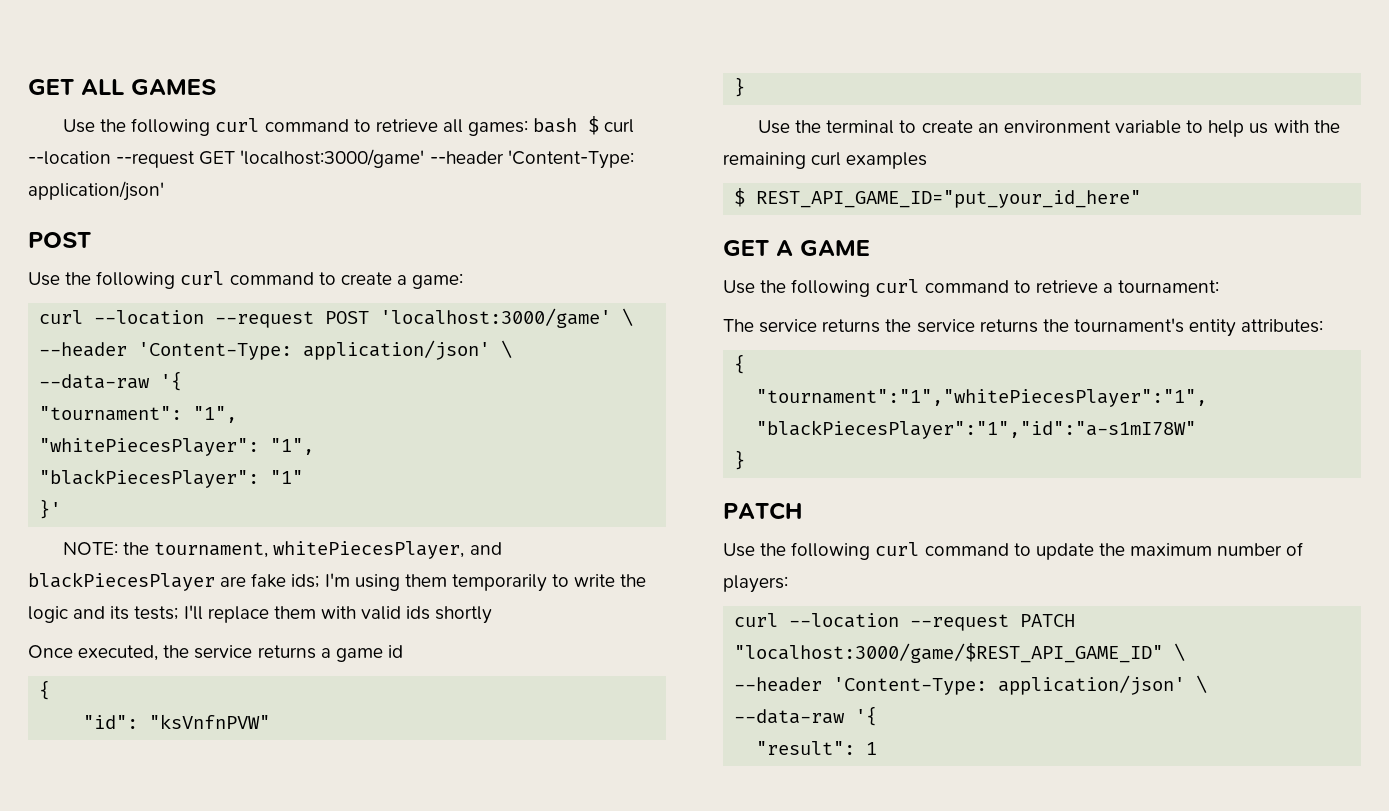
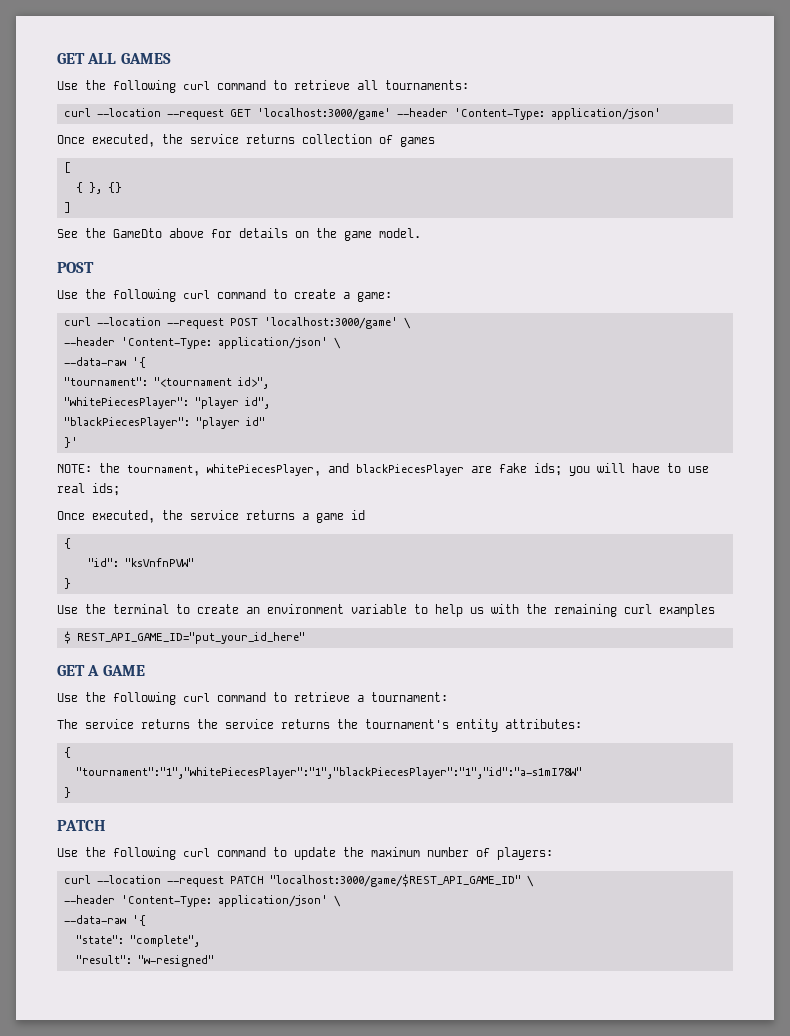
- Use the following curl command to retrieve all games: bash $ curl --location --request GET 'localhost:3000/game' --header 'Content-Type: application/json'
+ Use the following curl command to retrieve all tournaments:
+ curl --location --request GET 'localhost:3000/game' --header 'Content-Type: application/json'
+ Once executed, the service returns collection of games
+ [
+ { }, {}
+ ]
+ See the GameDto above for details on the game model.
- "tournament": "1",
+ "tournament": "<tournament id>",
- "whitePiecesPlayer": "1",
+ "whitePiecesPlayer": "player id",
- "blackPiecesPlayer": "1"
+ "blackPiecesPlayer": "player id"
- NOTE: the tournament, whitePiecesPlayer, and blackPiecesPlayer are fake ids; I'm using them temporarily to write the logic and its tests; I'll replace them with valid ids shortly
+ NOTE: the tournament, whitePiecesPlayer, and blackPiecesPlayer are fake ids; you will have to use real ids;
+ "state": "complete",
- "result": 1
+ "result": "w-resigned"

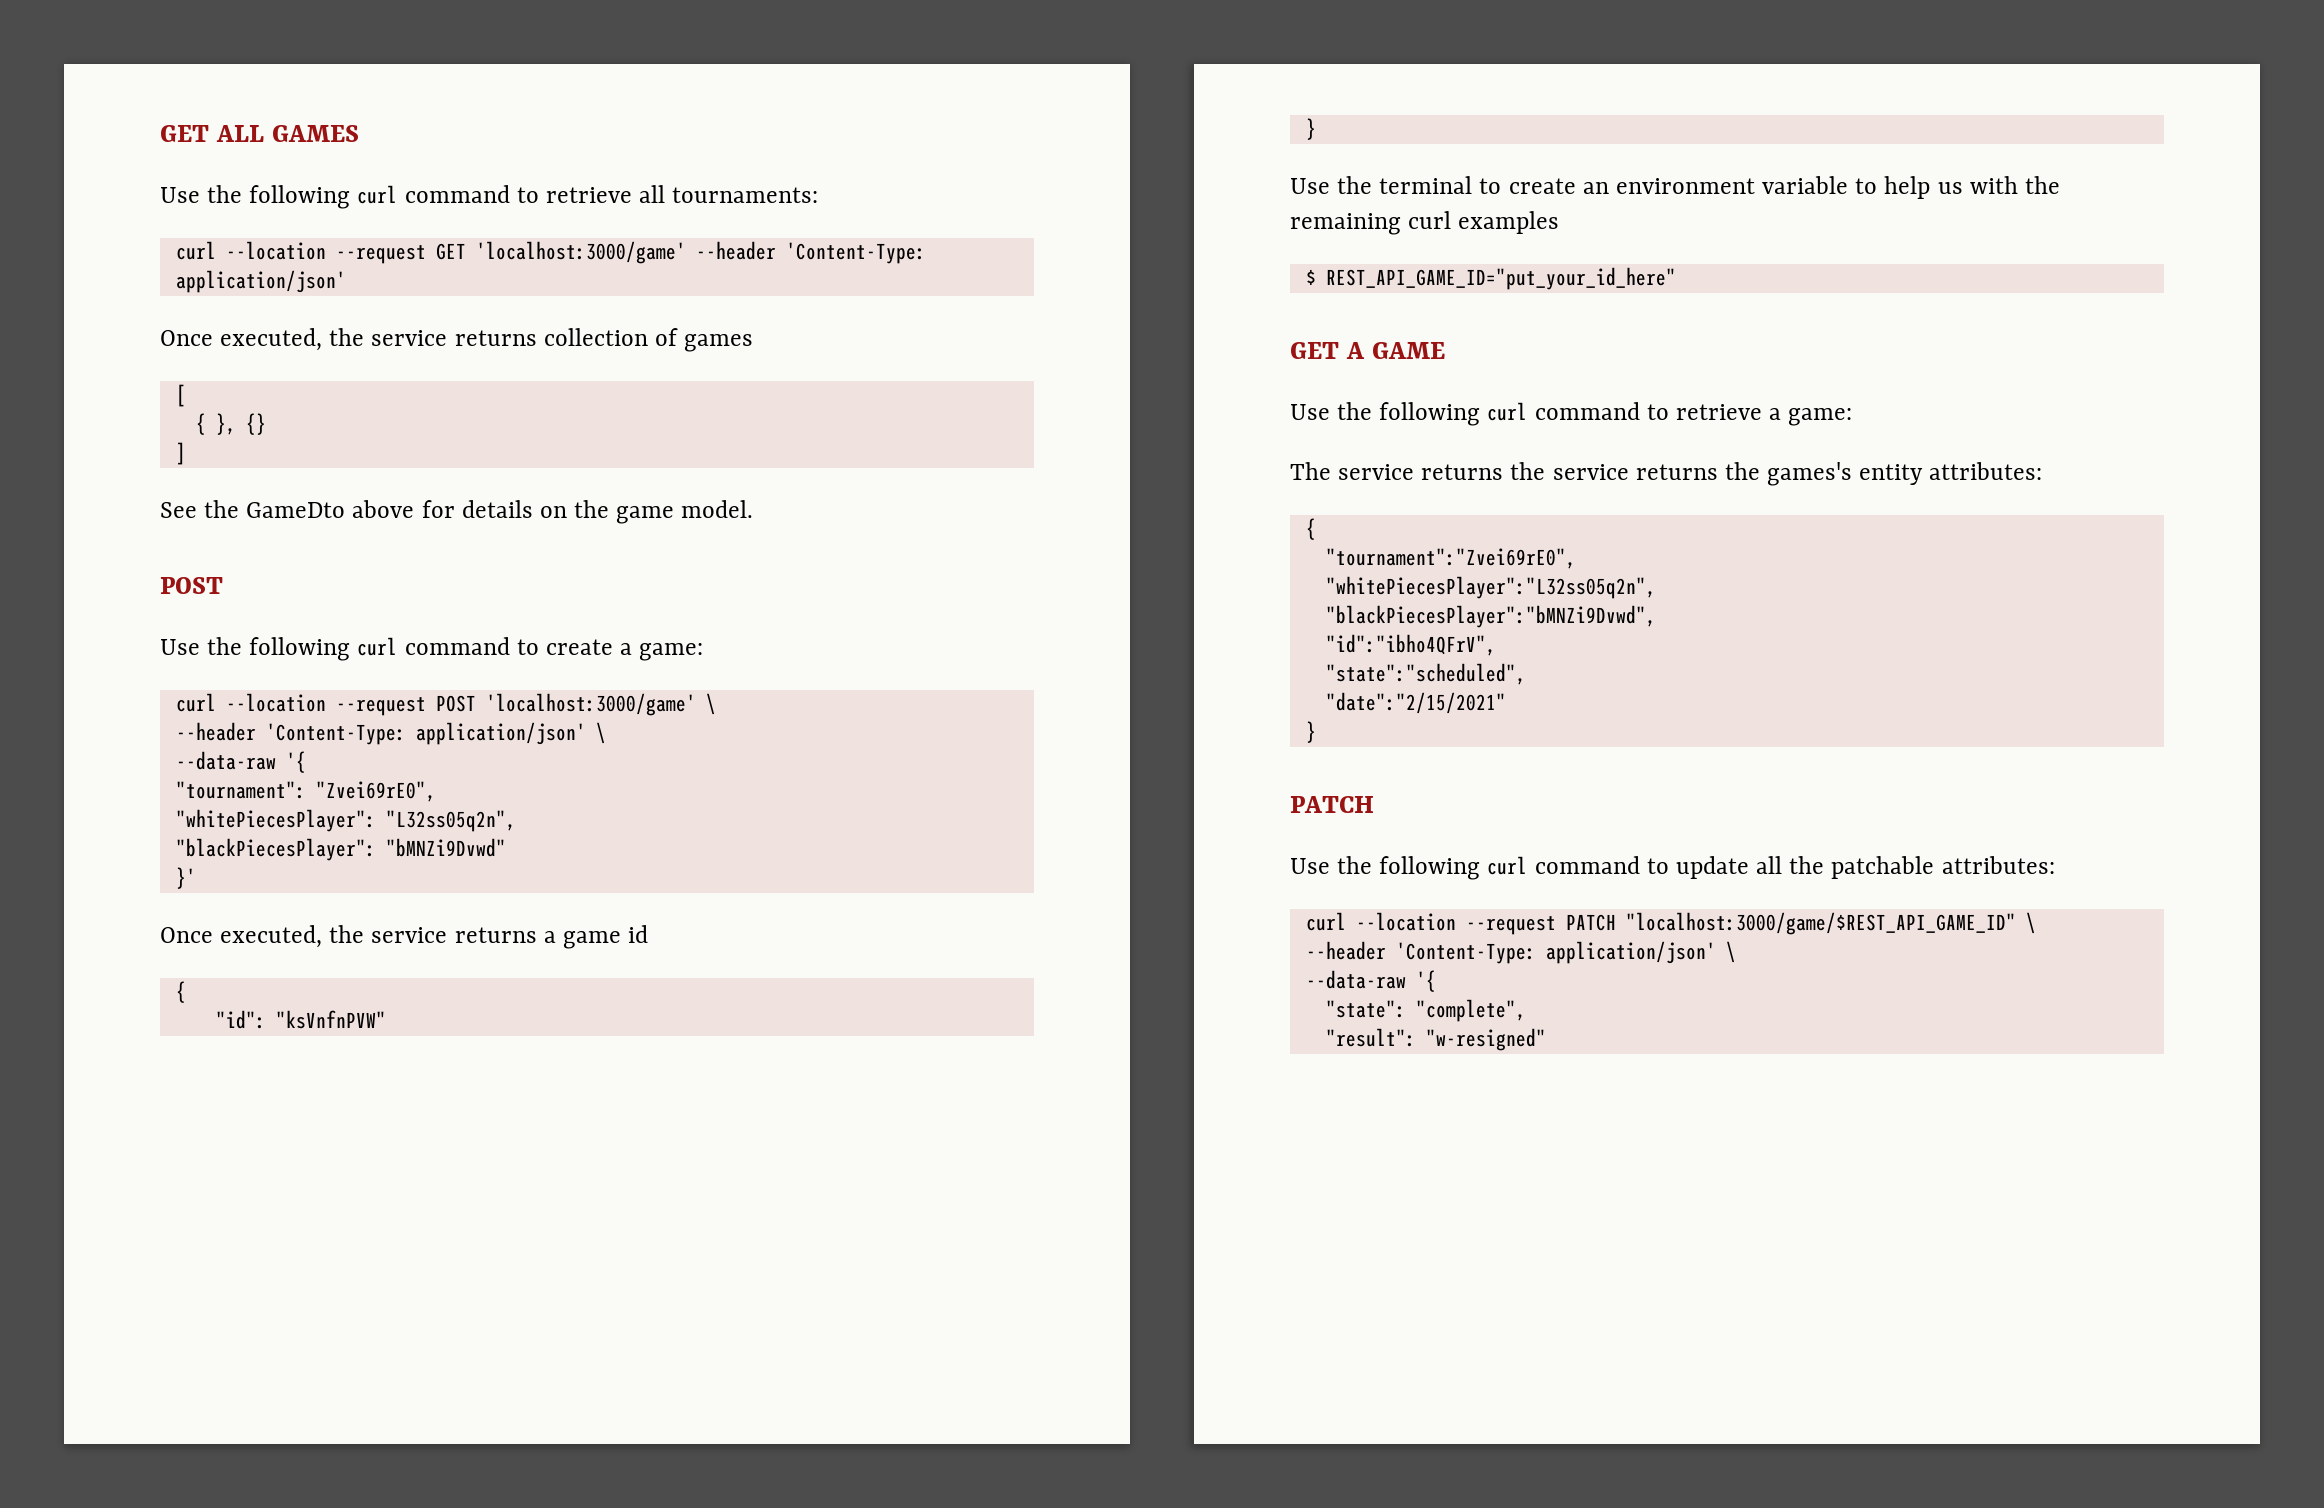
- "tournament": "<tournament id>",
+ "tournament": "Zvei69rE0",
- "whitePiecesPlayer": "player id",
+ "whitePiecesPlayer": "L32ss05q2n",
- "blackPiecesPlayer": "player id"
+ "blackPiecesPlayer": "bMNZi9Dvwd"
- NOTE: the tournament, whitePiecesPlayer, and blackPiecesPlayer are fake ids; you will have to use real ids;
- Use the following curl command to retrieve a tournament:
+ Use the following curl command to retrieve a game:
- The service returns the service returns the tournament's entity attributes:
+ The service returns the service returns the games's entity attributes:
- "tournament":"1","whitePiecesPlayer":"1","blackPiecesPlayer":"1","id":"a-s1mI78W"
+ "tournament":"Zvei69rE0",
+ "whitePiecesPlayer":"L32ss05q2n",
+ "blackPiecesPlayer":"bMNZi9Dvwd",
+ "id":"ibho4QFrV",
+ "state":"scheduled",
+ "date":"2/15/2021"
- Use the following curl command to update the maximum number of players:
+ Use the following curl command to update all the patchable attributes:

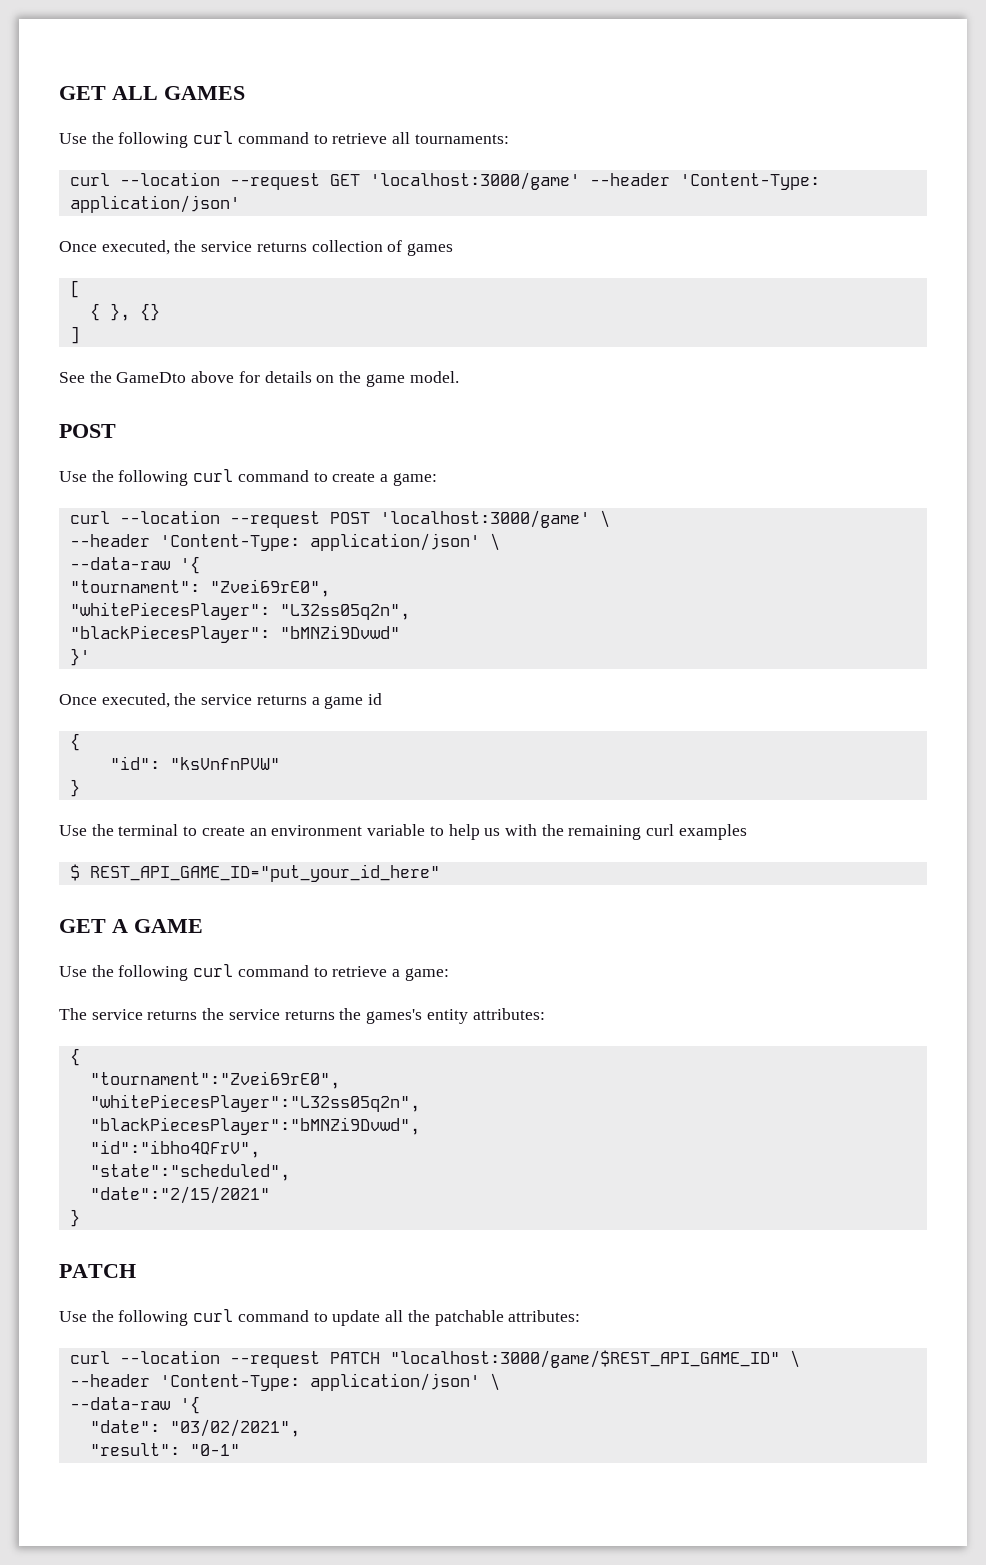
- "state": "complete",
+ "date": "03/02/2021",
- "result": "w-resigned"
+ "result": "0-1"

